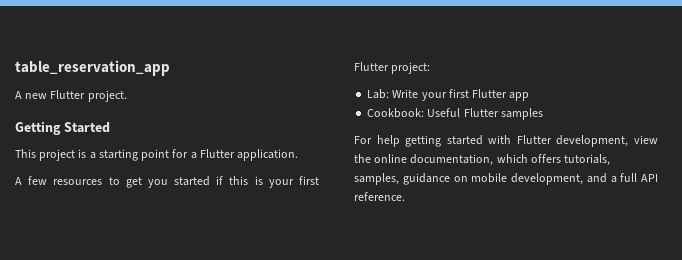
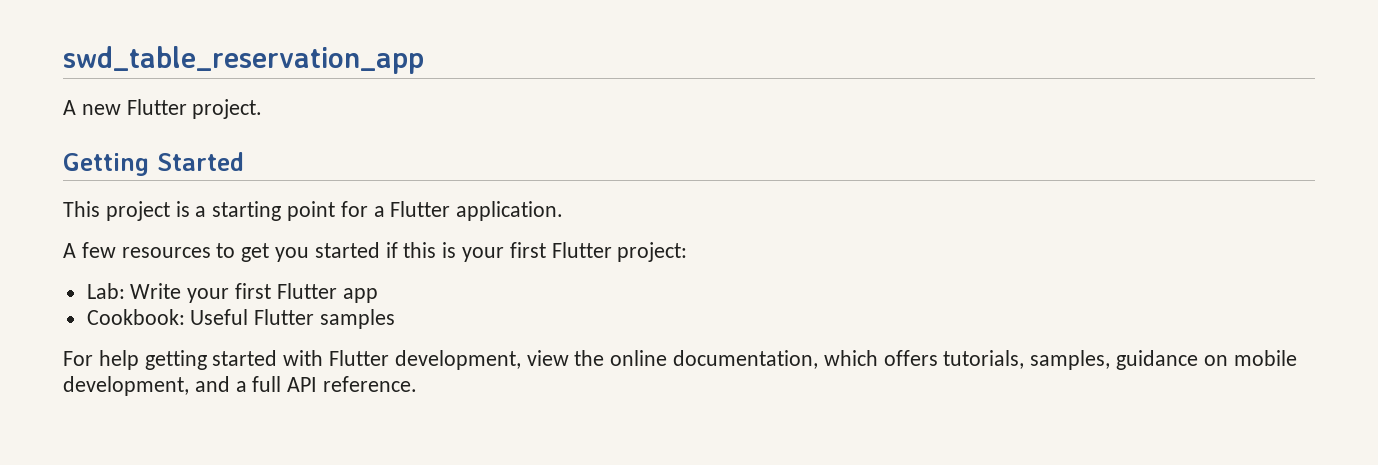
- table_reservation_app
+ swd_table_reservation_app

